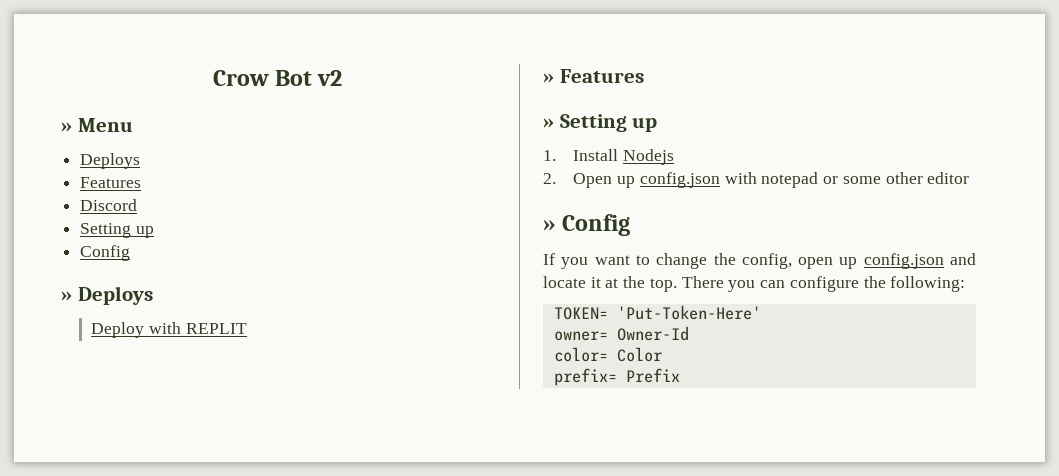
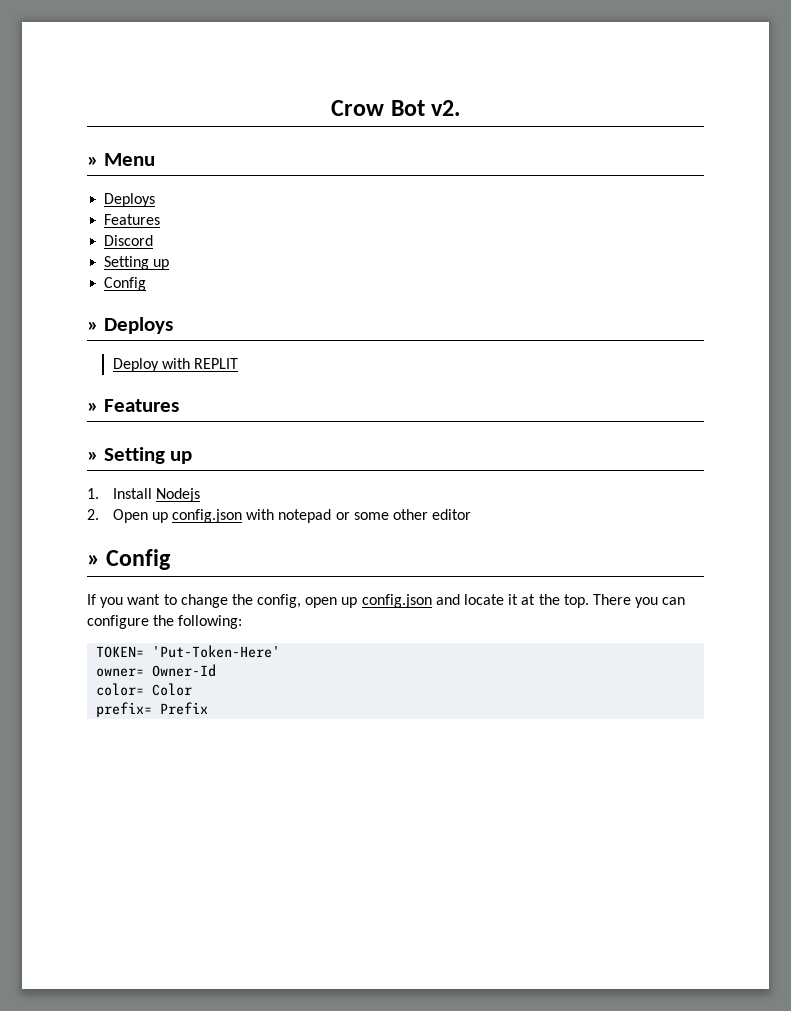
- Crow Bot v2
+ Crow Bot v2.

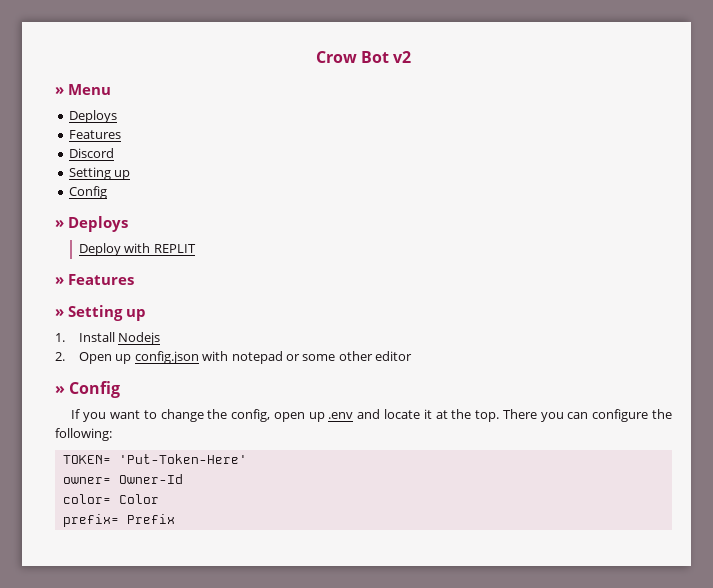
- Crow Bot v2.
+ Crow Bot v2
- If you want to change the config, open up config.json and locate it at the top.
+ If you want to change the config, open up .env and locate it at the top.

